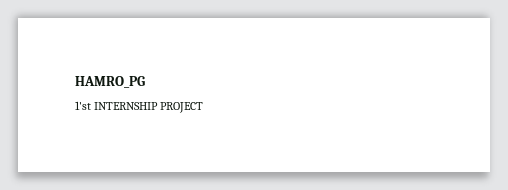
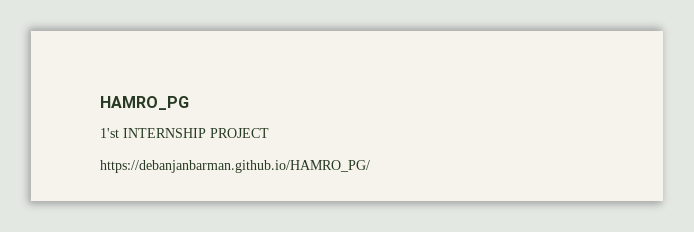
+ https://debanjanbarman.github.io/HAMRO_PG/

